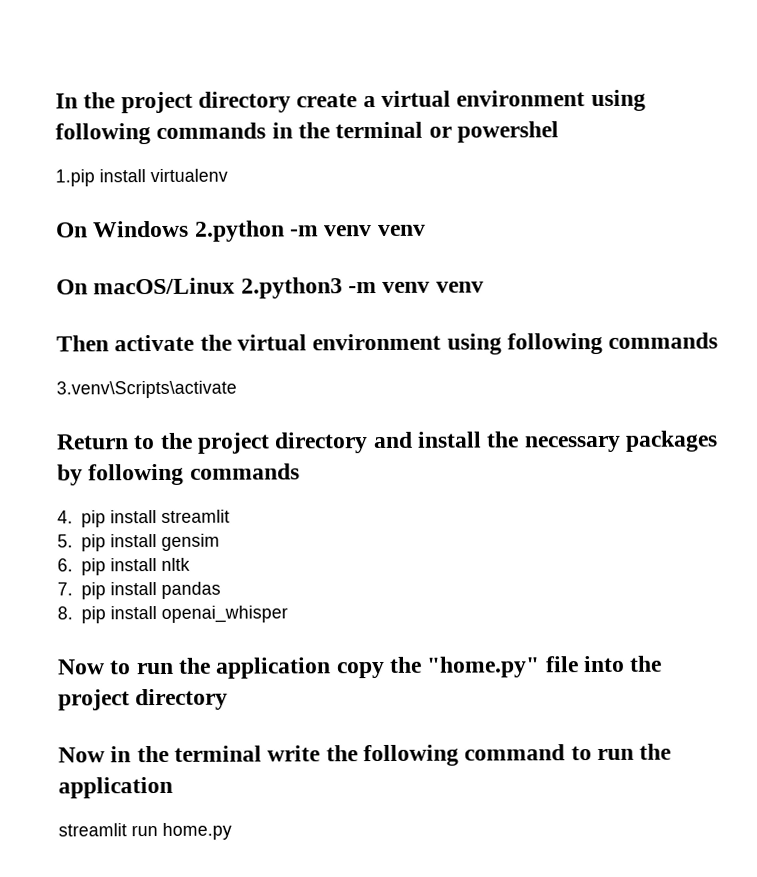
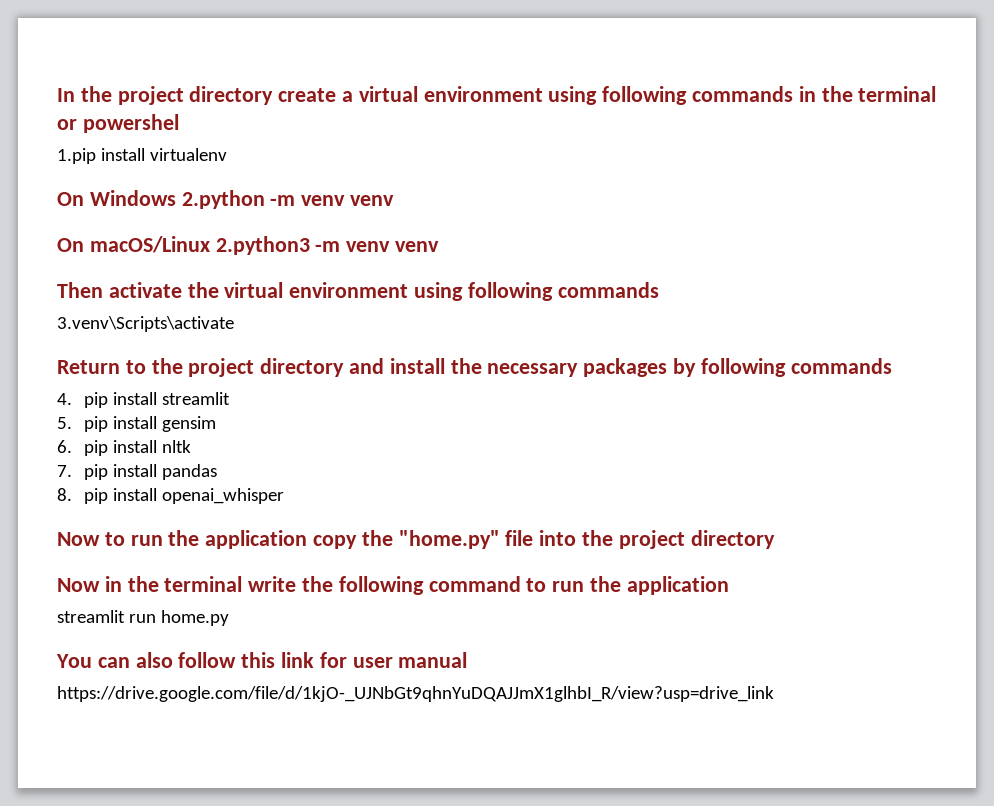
+ You can also follow this link for user manual
+ https://drive.google.com/file/d/1kjO-_UJNbGt9qhnYuDQAJJmX1glhbI_R/view?usp=drive_link

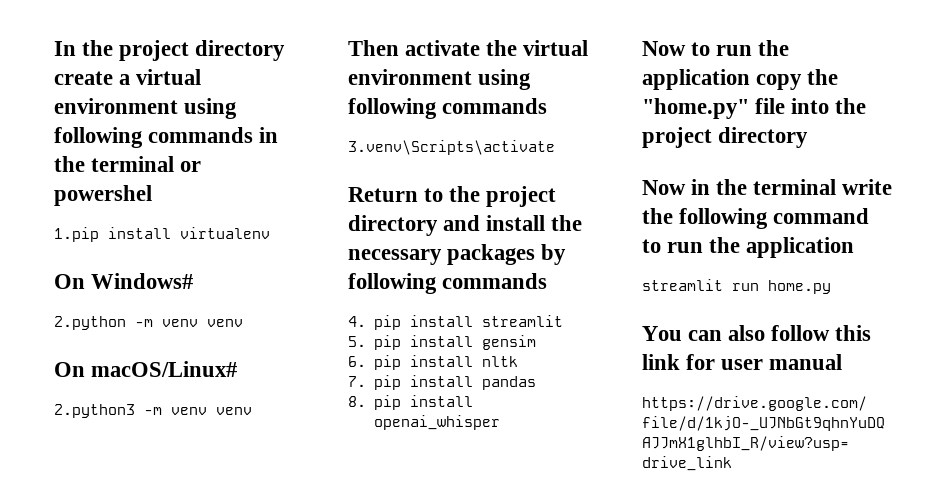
- On Windows 2.python -m venv venv
+ On Windows#
+ 2.python -m venv venv
- On macOS/Linux 2.python3 -m venv venv
+ On macOS/Linux#
+ 2.python3 -m venv venv

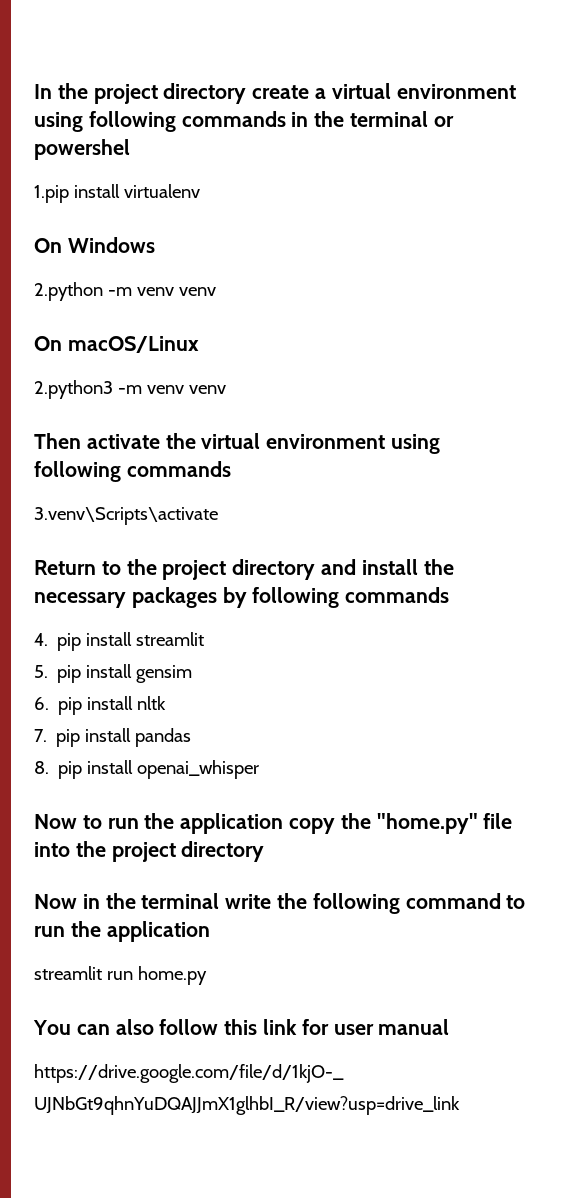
- On Windows#
+ On Windows
- On macOS/Linux#
+ On macOS/Linux

